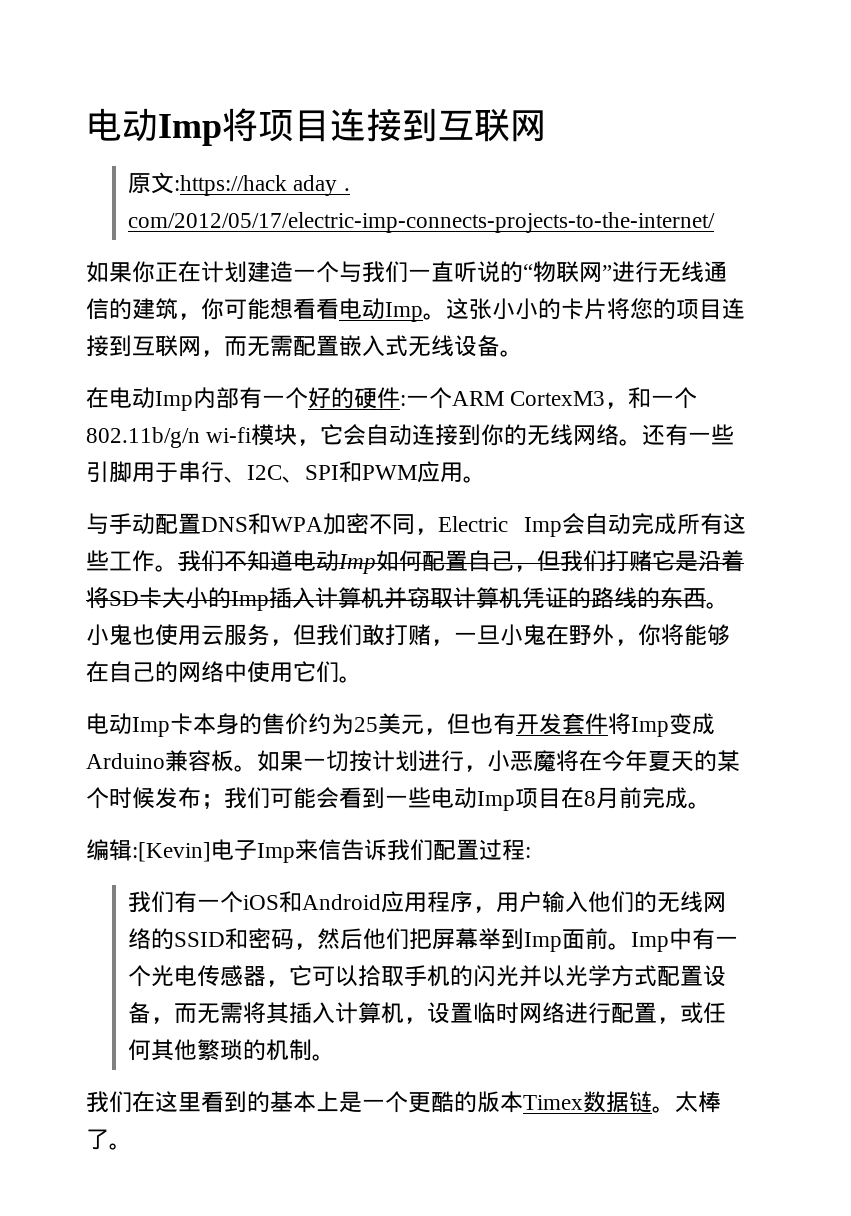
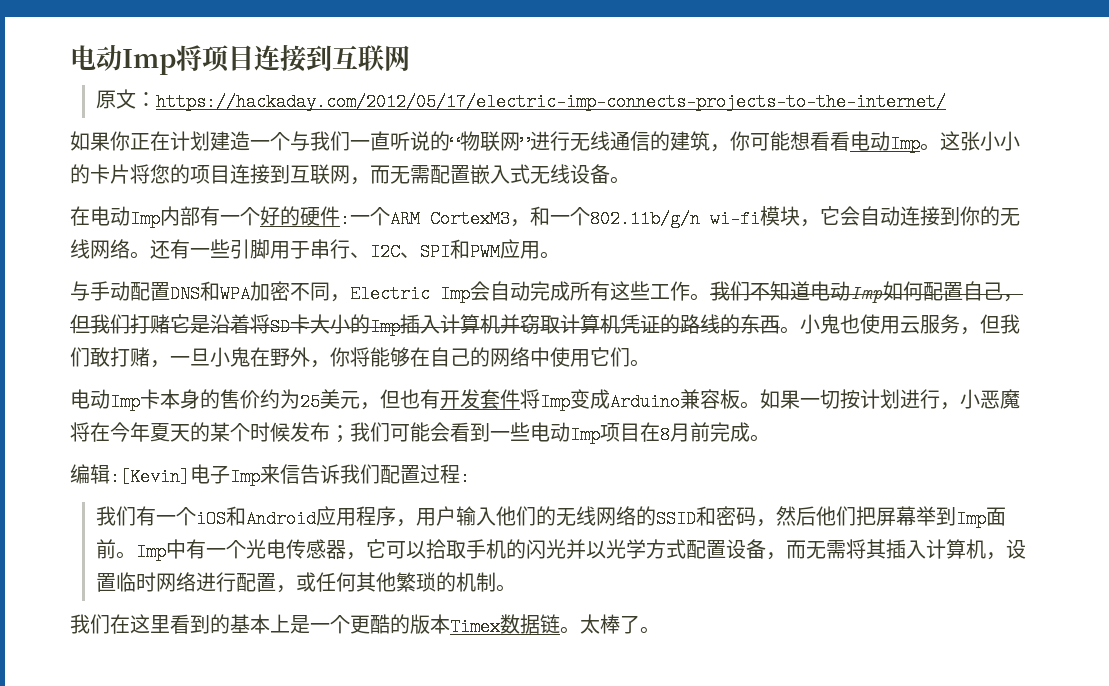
- 原文:https://hack aday . com/2012/05/17/electric-imp-connects-projects-to-the-internet/
+ 原文：https://hackaday.com/2012/05/17/electric-imp-connects-projects-to-the-internet/

